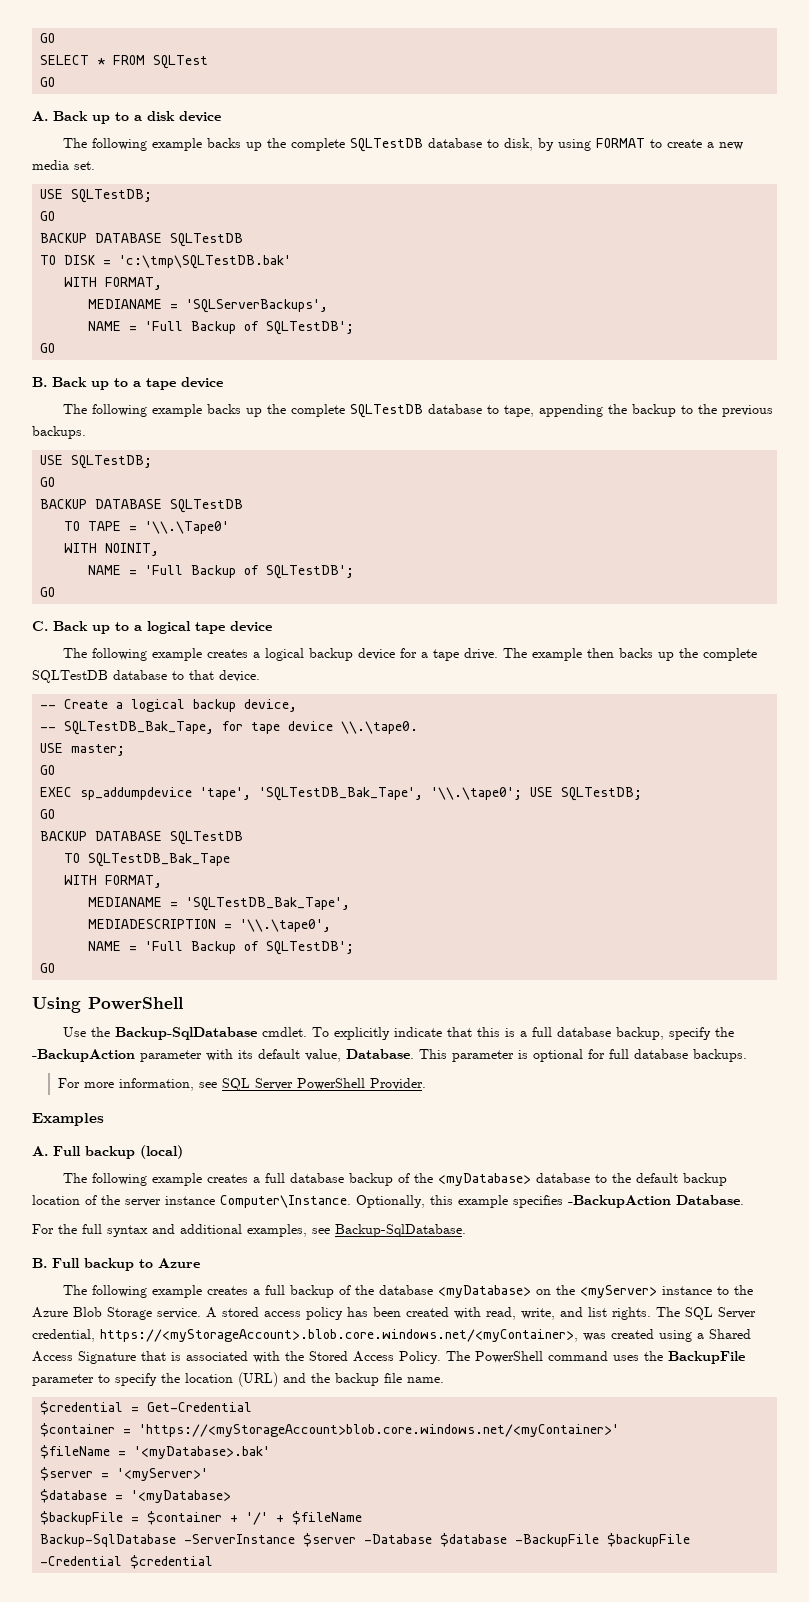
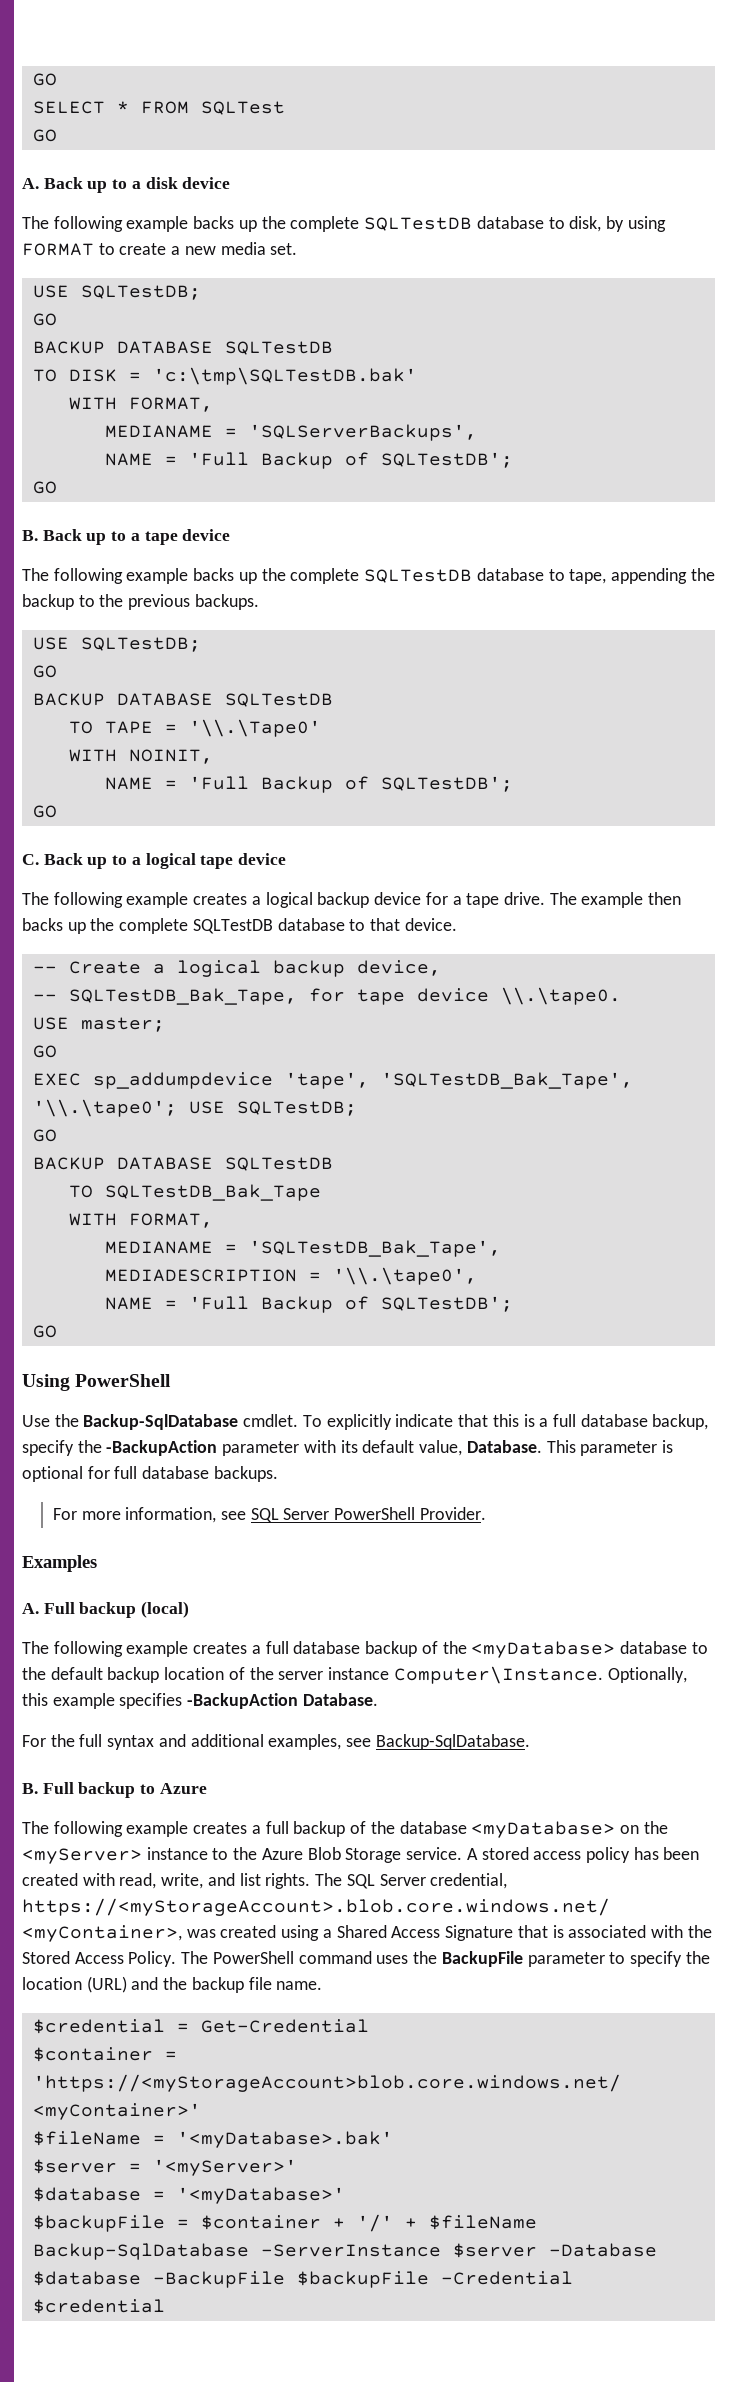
- $database = '<myDatabase>
+ $database = '<myDatabase>'

